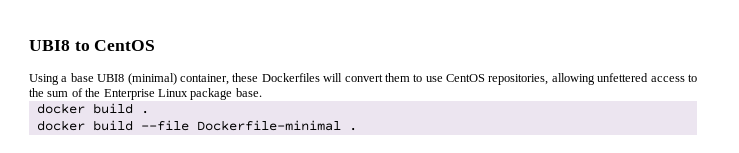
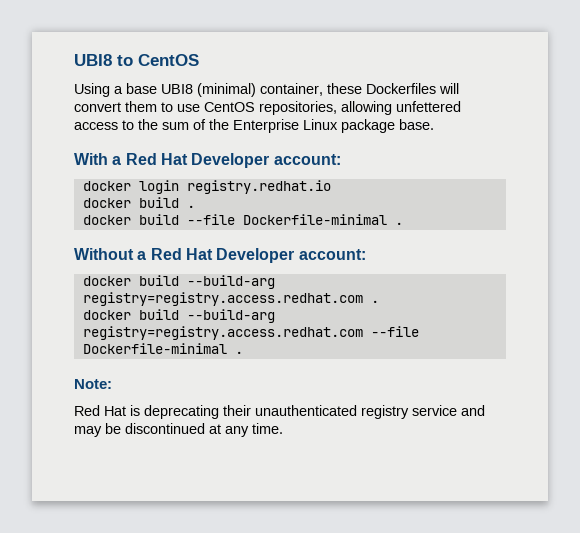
+ With a Red Hat Developer account:
+ docker login registry.redhat.io
+ Without a Red Hat Developer account:
+ docker build --build-arg registry=registry.access.redhat.com .
+ docker build --build-arg registry=registry.access.redhat.com --file Dockerfile-minimal .
+ Note:
+ Red Hat is deprecating their unauthenticated registry service and may be discontinued at any time.

